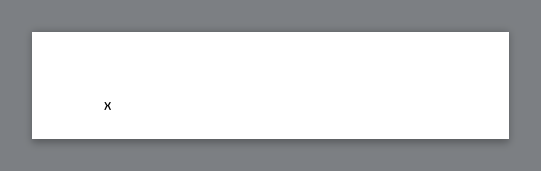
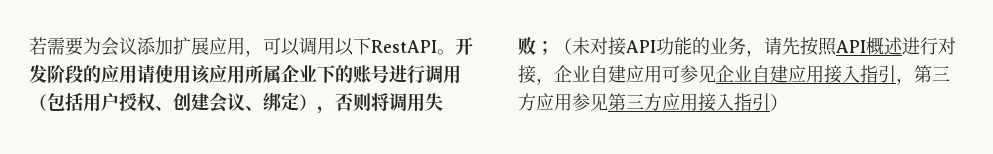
- x
+ 若需要为会议添加扩展应用，可以调用以下RestAPI。开发阶段的应用请使用该应用所属企业下的账号进行调用（包括用户授权、创建会议、绑定），否则将调用失败；（未对接API功能的业务，请先按照API概述进行对接，企业自建应用可参见企业自建应用接入指引，第三方应用参见第三方应用接入指引）

